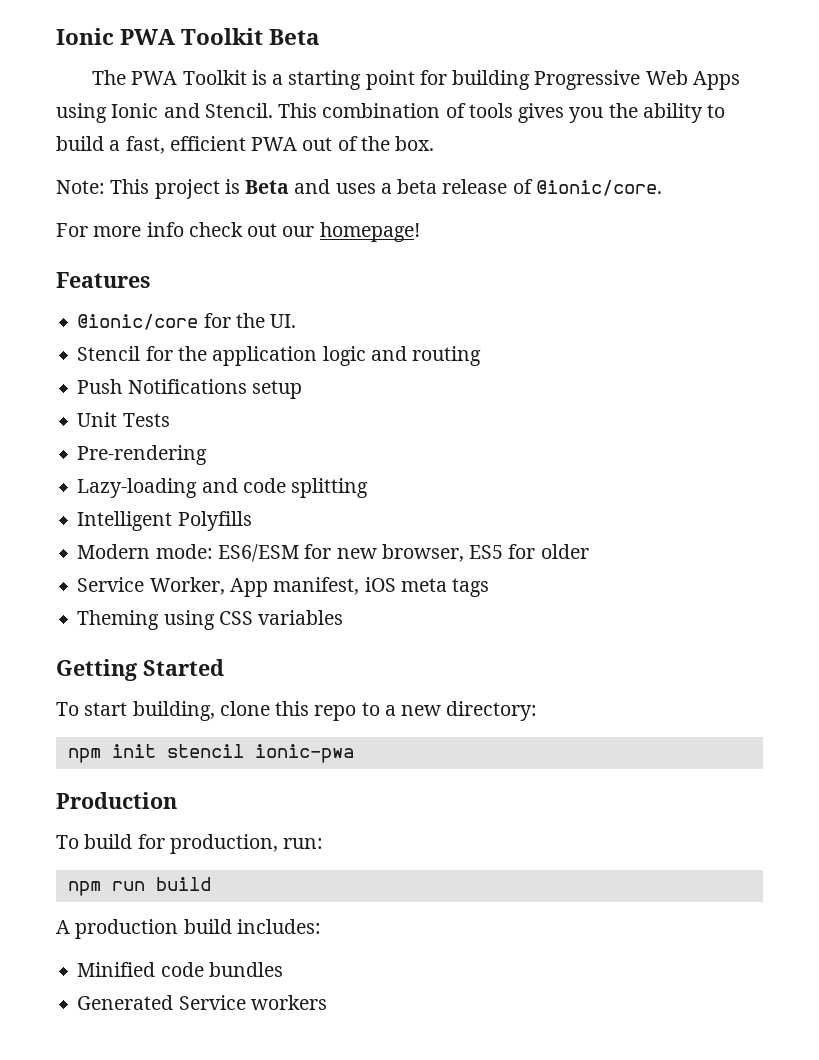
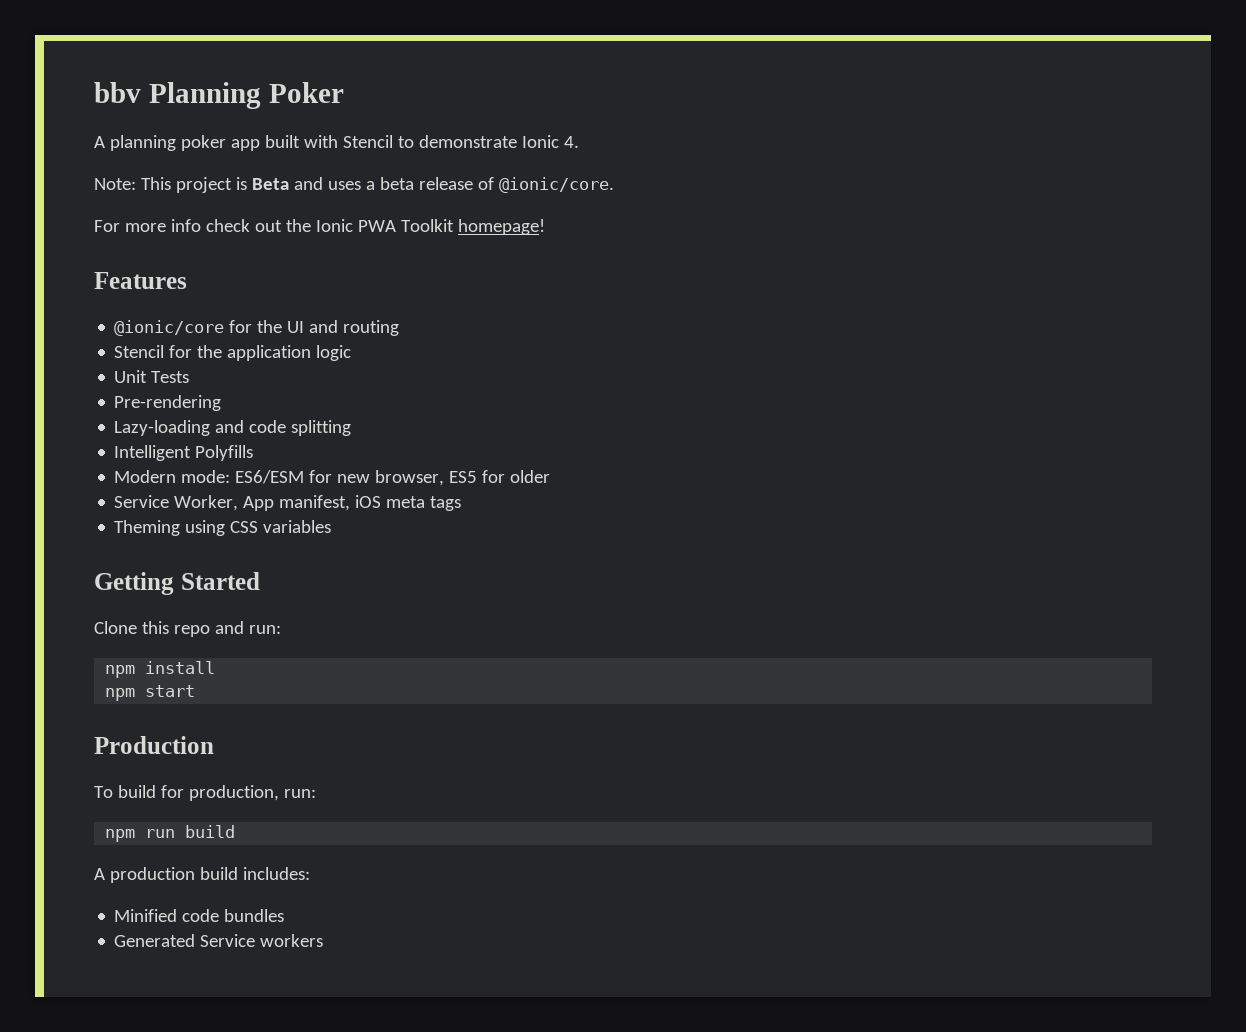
- Ionic PWA Toolkit Beta
- The PWA Toolkit is a starting point for building Progressive Web Apps using Ionic and Stencil. This combination of tools gives you the ability to build a fast, efficient PWA out of the box.
+ bbv Planning Poker
+ A planning poker app built with Stencil to demonstrate Ionic 4.
- For more info check out our homepage!
+ For more info check out the Ionic PWA Toolkit homepage!
- @ionic/core for the UI.
+ @ionic/core for the UI and routing
- Stencil for the application logic and routing
- Push Notifications setup
+ Stencil for the application logic
- To start building, clone this repo to a new directory:
- npm init stencil ionic-pwa
+ Clone this repo and run:
+ npm install
+ npm start

